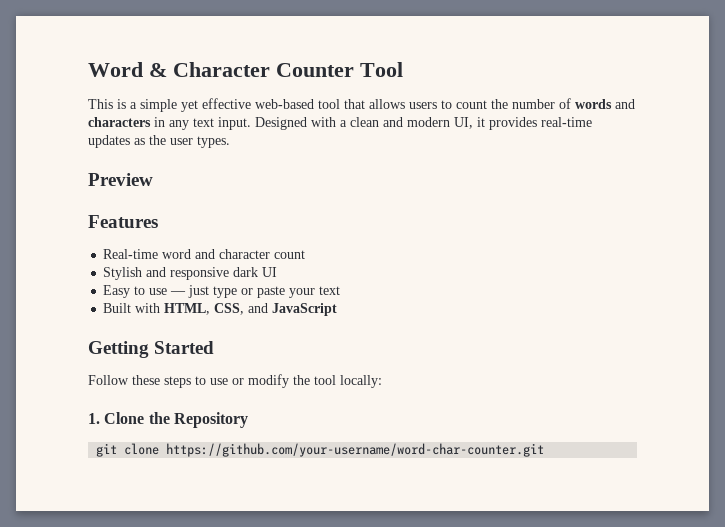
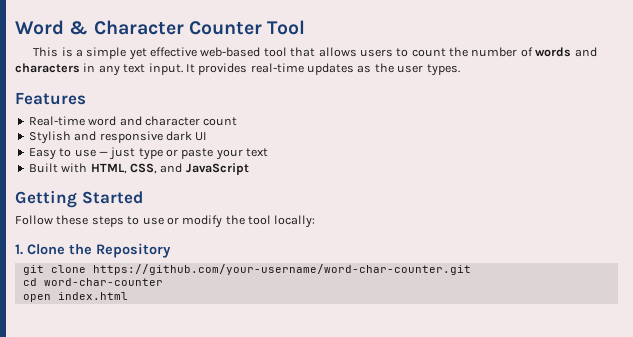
- Designed with a clean and modern UI, it provides real-time updates as the user types.
+ It provides real-time updates as the user types.
- Preview
+ cd word-char-counter
+ open index.html

